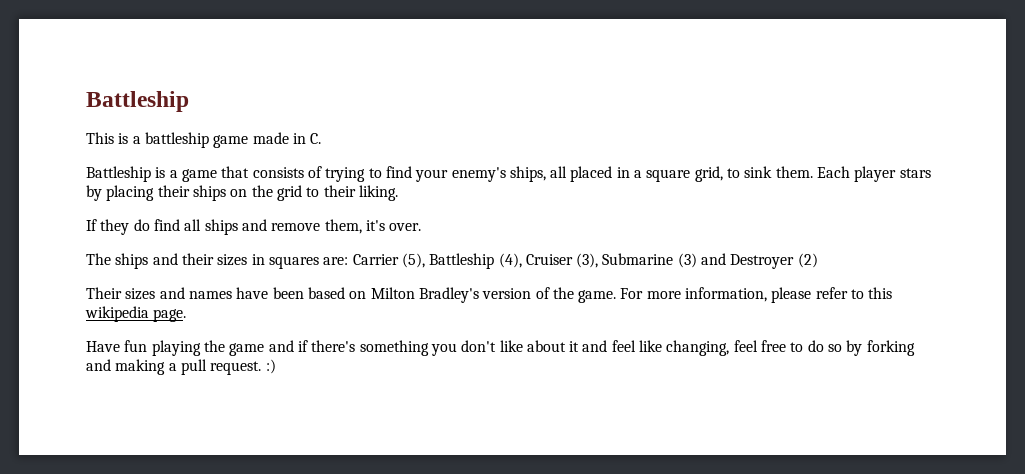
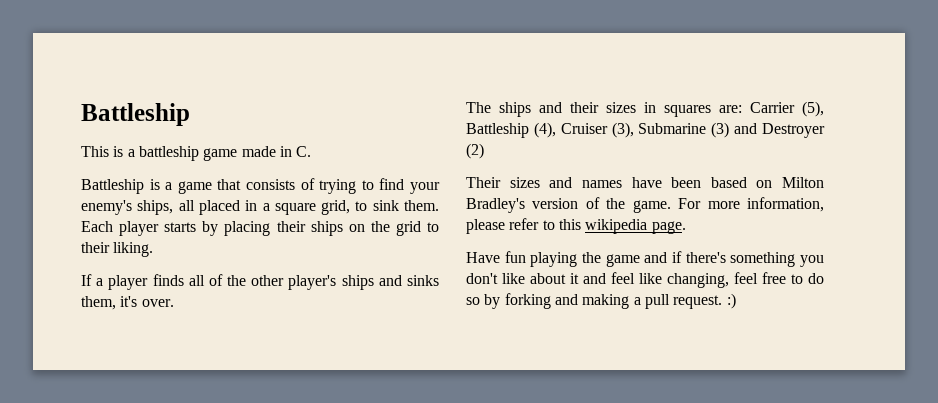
- Each player stars by placing their ships on the grid to their liking.
+ Each player starts by placing their ships on the grid to their liking.
- If they do find all ships and remove them, it's over.
+ If a player finds all of the other player's ships and sinks them, it's over.

